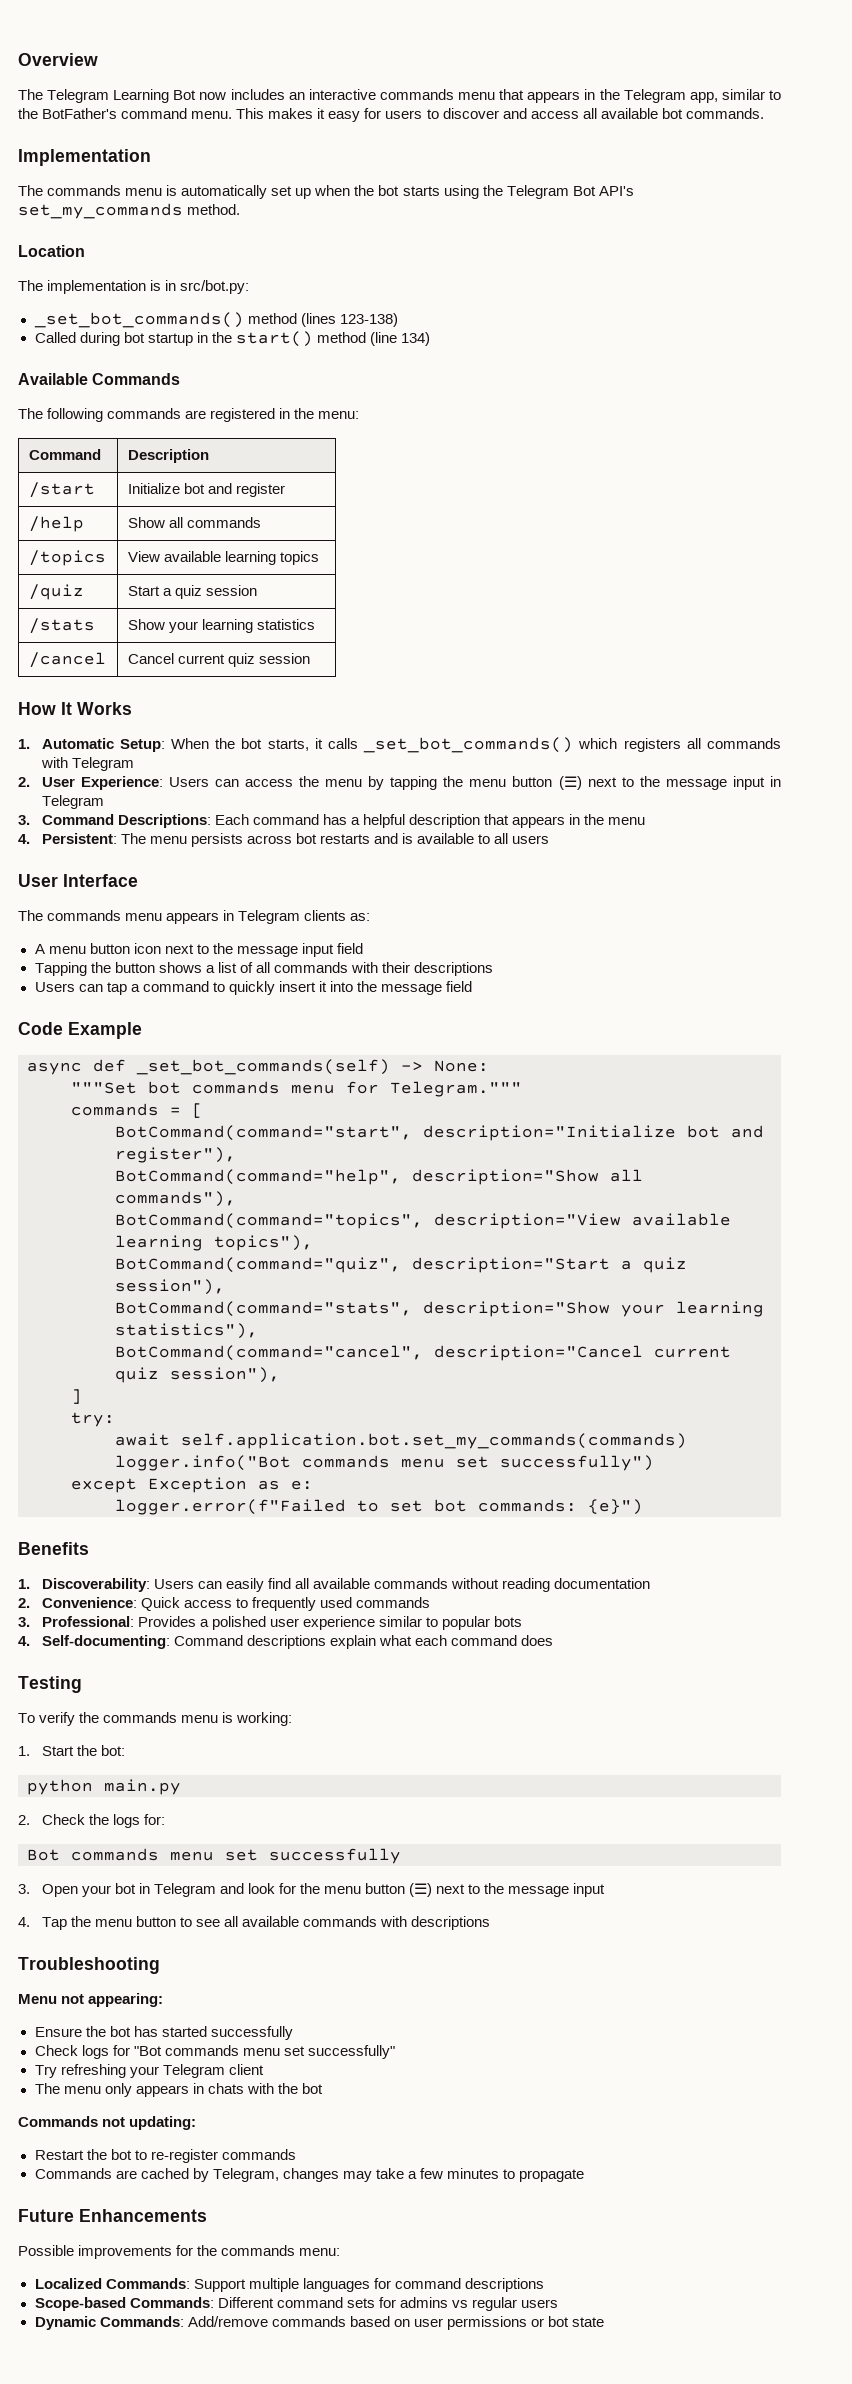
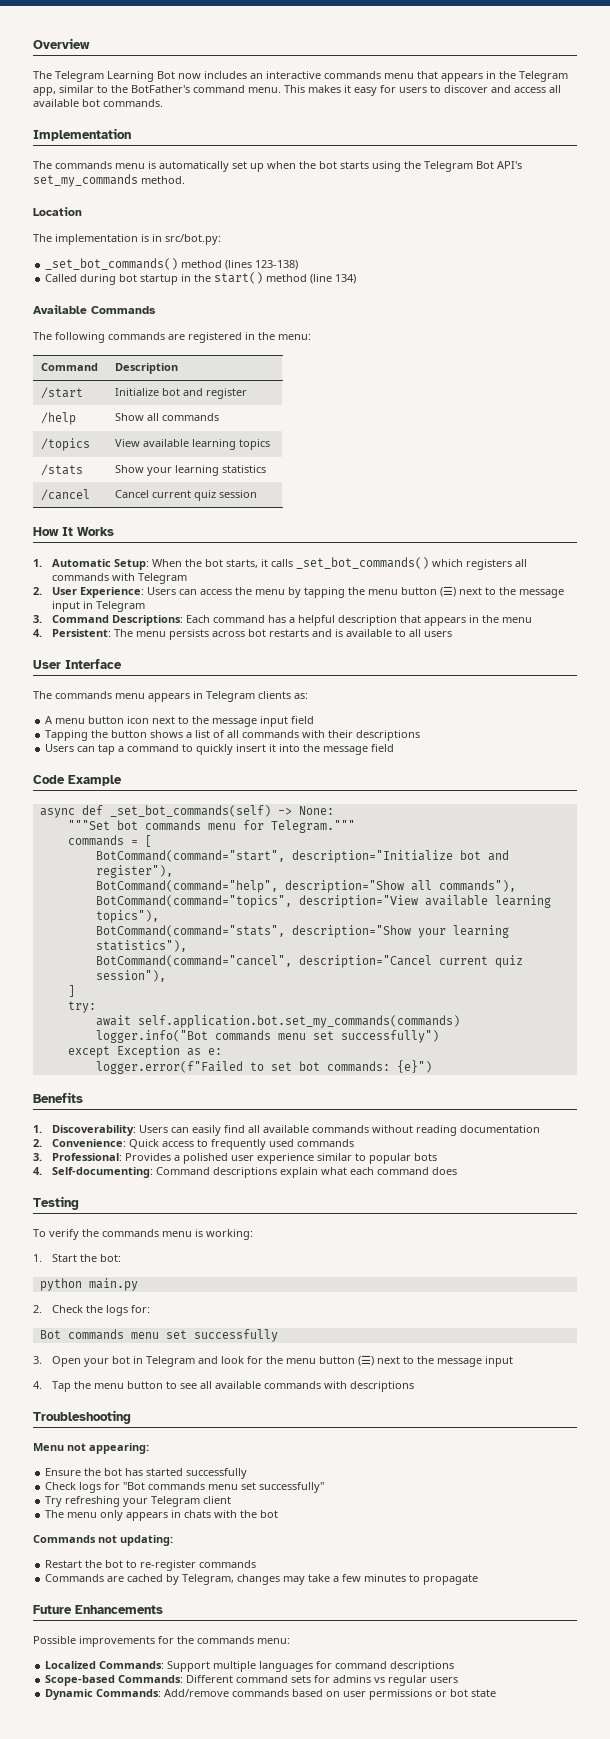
- /quiz | Start a quiz session
- BotCommand(command="quiz", description="Start a quiz session"),

